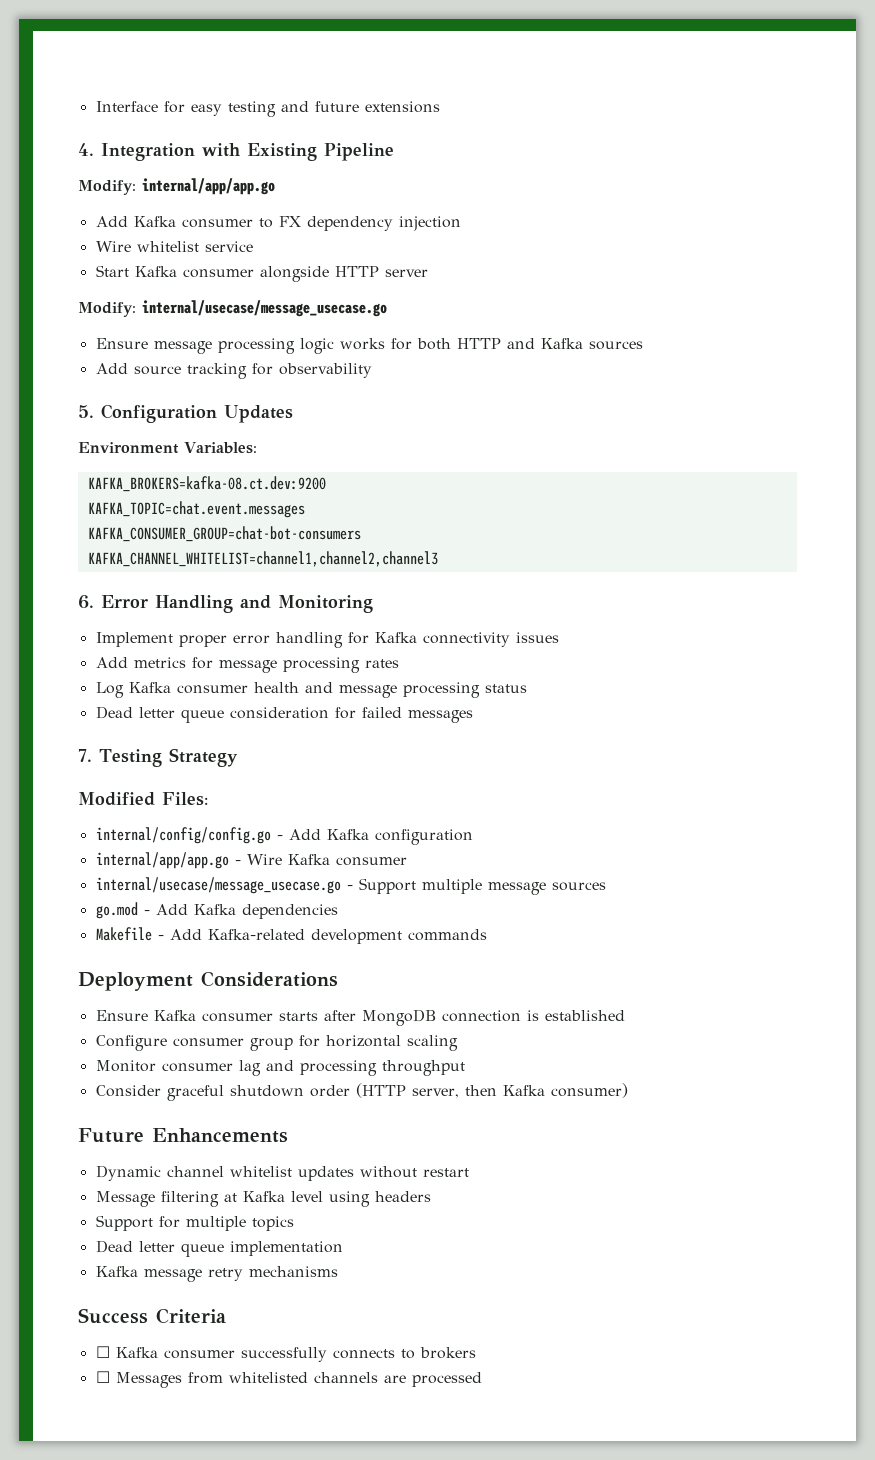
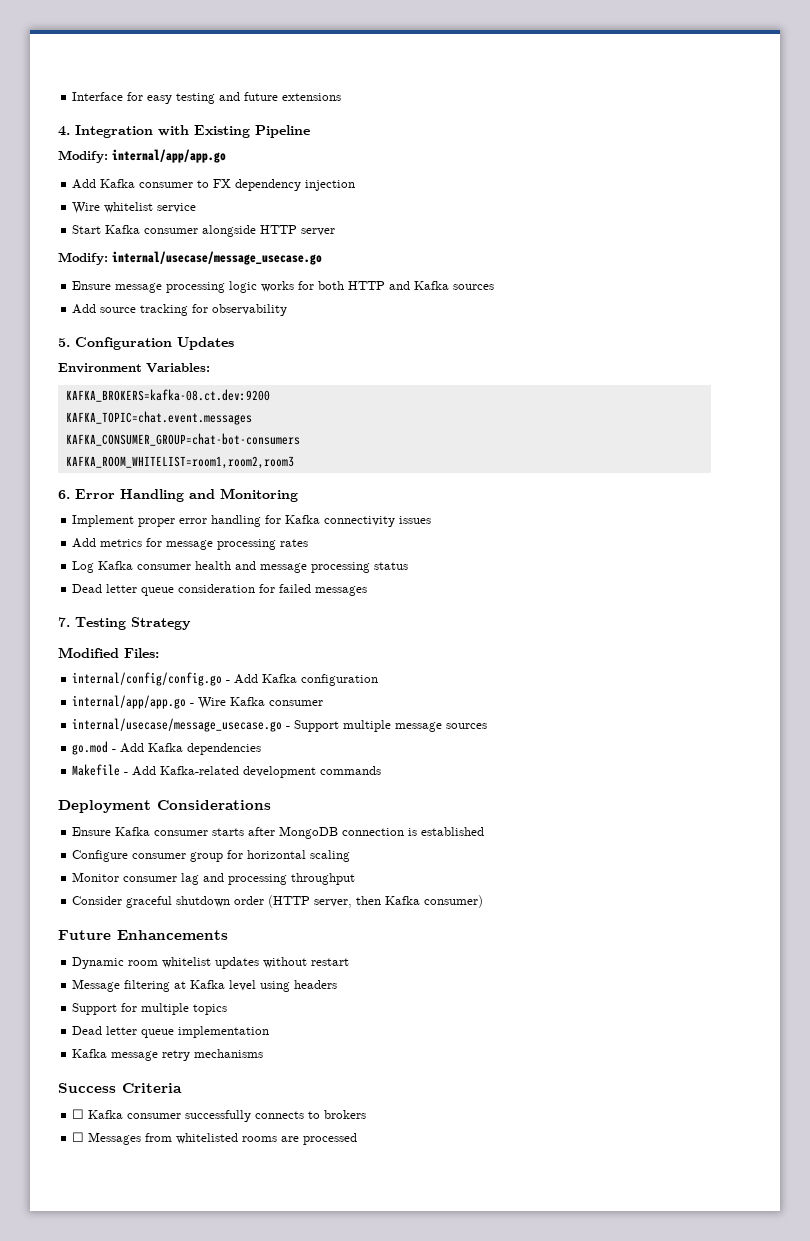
- KAFKA_CHANNEL_WHITELIST=channel1,channel2,channel3
+ KAFKA_ROOM_WHITELIST=room1,room2,room3
- Dynamic channel whitelist updates without restart
+ Dynamic room whitelist updates without restart
- ☐ Messages from whitelisted channels are processed
+ ☐ Messages from whitelisted rooms are processed

